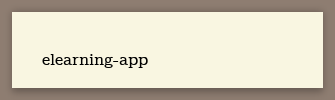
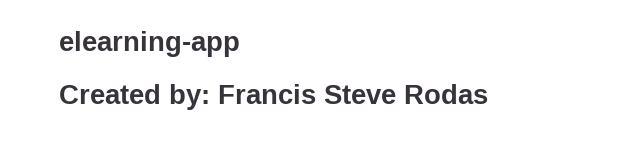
+ Created by: Francis Steve Rodas

